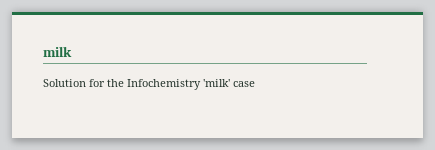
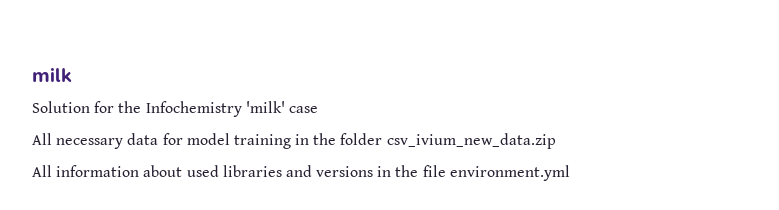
+ All necessary data for model training in the folder csv_ivium_new_data.zip
+ All information about used libraries and versions in the file environment.yml

